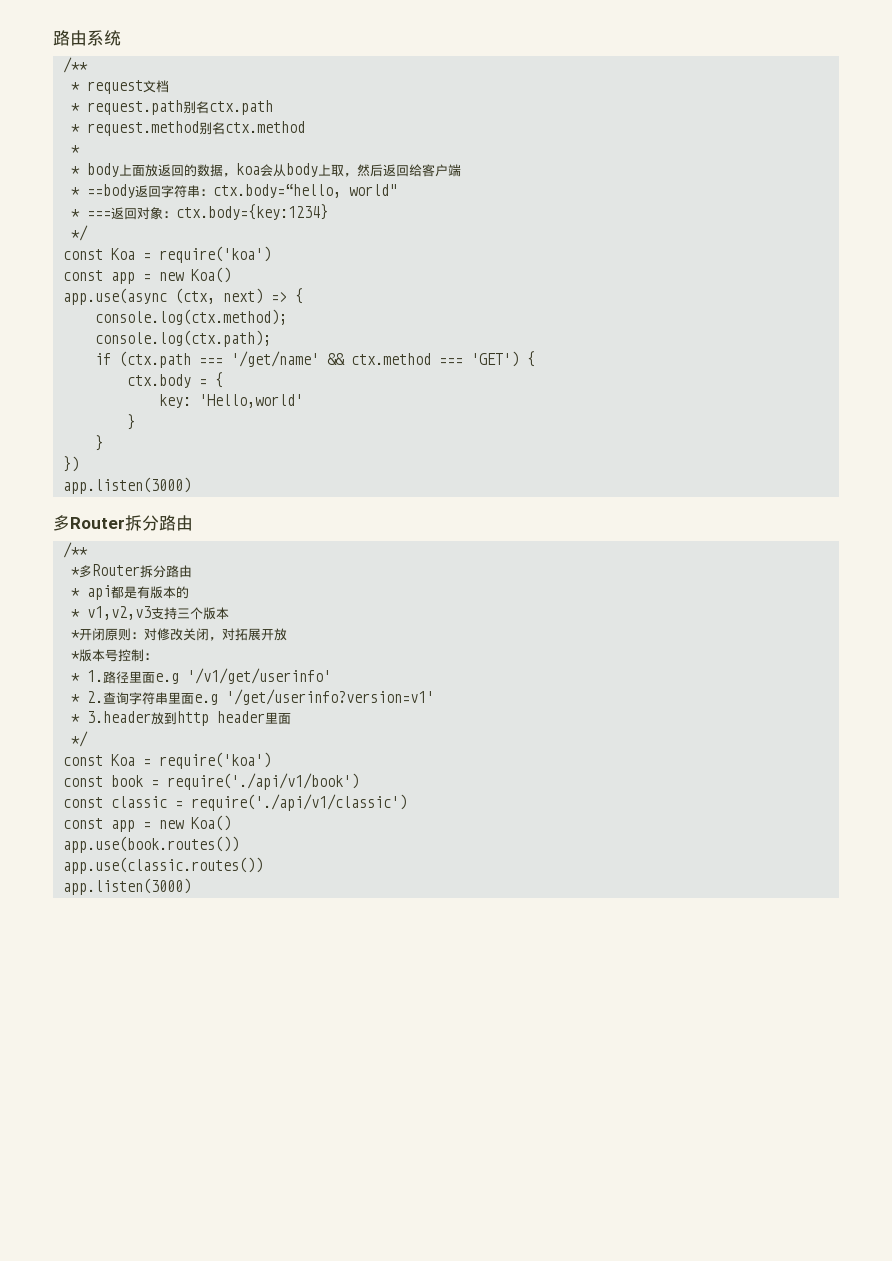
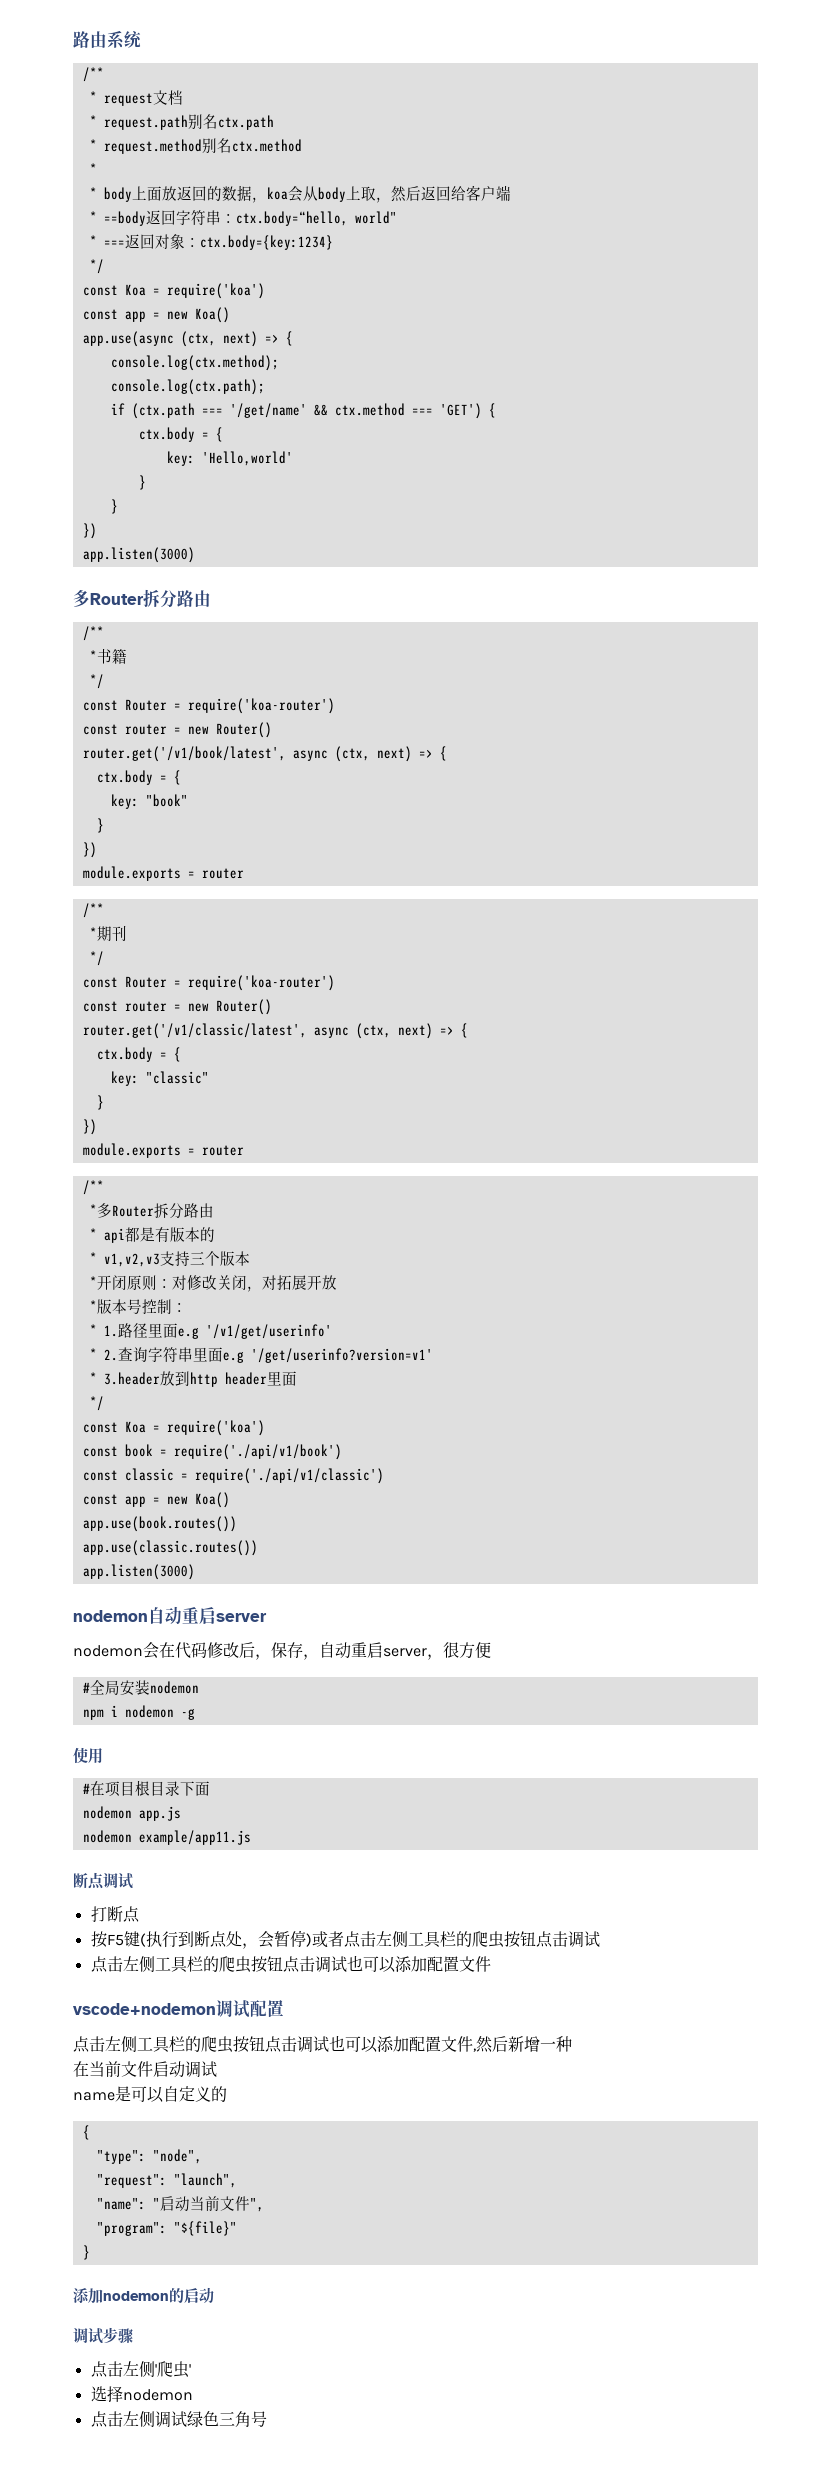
+ *书籍
+ */
+ const Router = require('koa-router')
+ const router = new Router()
+ router.get('/v1/book/latest', async (ctx, next) => {
+ ctx.body = {
+ key: "book"
+ }
+ })
+ module.exports = router
+ /**
+ *期刊
+ */
+ const Router = require('koa-router')
+ const router = new Router()
+ router.get('/v1/classic/latest', async (ctx, next) => {
+ ctx.body = {
+ key: "classic"
+ }
+ })
+ module.exports = router
+ /**
+ nodemon自动重启server
+ nodemon会在代码修改后，保存，自动重启server，很方便
+ #全局安装nodemon
+ npm i nodemon -g
+ 使用
+ #在项目根目录下面
+ nodemon app.js
+ nodemon example/app11.js
+ 断点调试
+ 打断点
+ 按F5键(执行到断点处，会暂停)或者点击左侧工具栏的爬虫按钮点击调试
+ 点击左侧工具栏的爬虫按钮点击调试也可以添加配置文件
+ vscode+nodemon调试配置
+ 点击左侧工具栏的爬虫按钮点击调试也可以添加配置文件,然后新增一种
+ 在当前文件启动调试
+ name是可以自定义的
+ {
+ "type": "node",
+ "request": "launch",
+ "name": "启动当前文件",
+ "program": "${file}"
+ }
+ 添加nodemon的启动
+ 调试步骤
+ 点击左侧'爬虫'
+ 选择nodemon
+ 点击左侧调试绿色三角号

